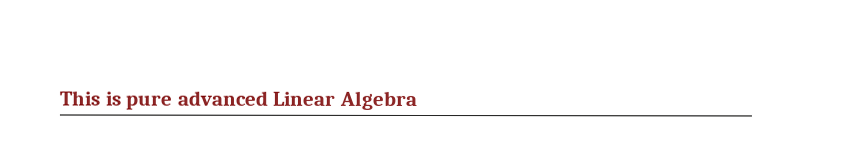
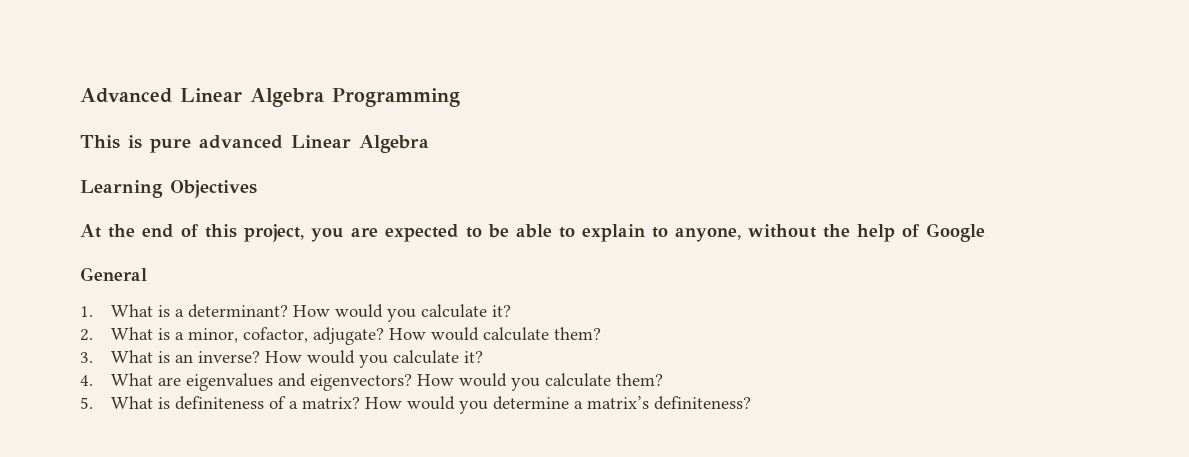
+ Advanced Linear Algebra Programming
+ Learning Objectives
+ At the end of this project, you are expected to be able to explain to anyone, without the help of Google
+ General
+ 1. What is a determinant? How would you calculate it?
+ 2. What is a minor, cofactor, adjugate? How would calculate them?
+ 3. What is an inverse? How would you calculate it?
+ 4. What are eigenvalues and eigenvectors? How would you calculate them?
+ 5. What is definiteness of a matrix? How would you determine a matrix’s definiteness?

